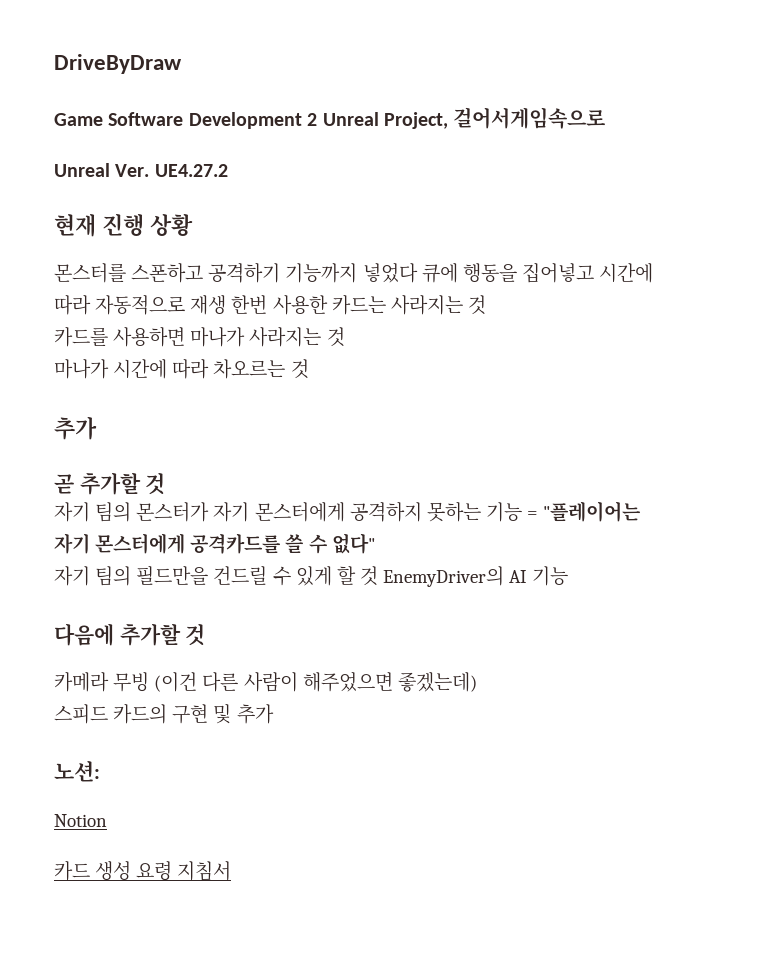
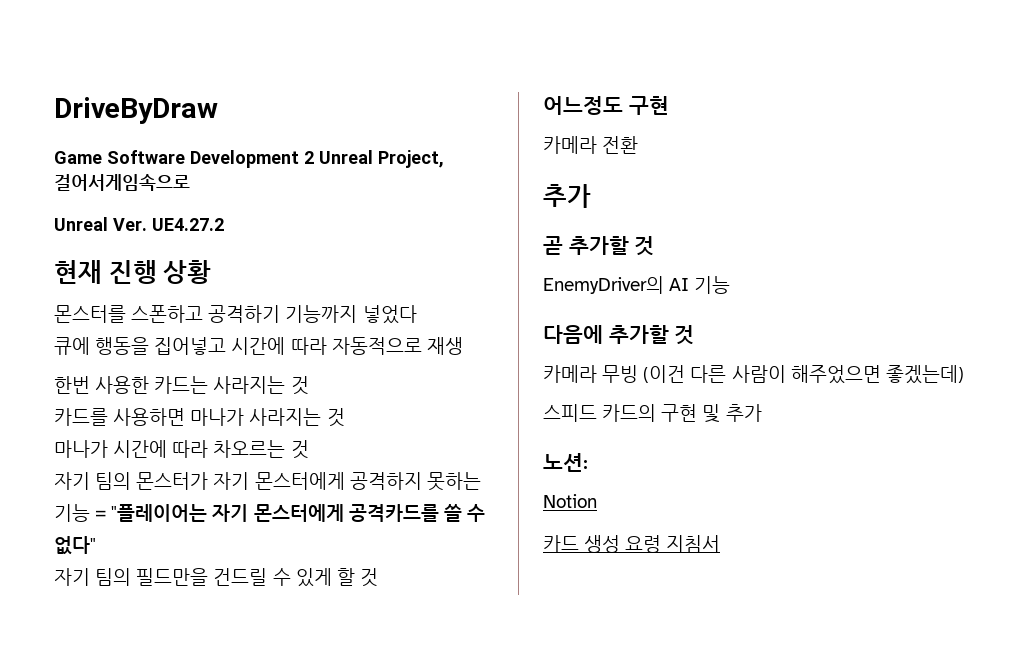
- 몬스터를 스폰하고 공격하기 기능까지 넣었다 큐에 행동을 집어넣고 시간에 따라 자동적으로 재생 한번 사용한 카드는 사라지는 것
+ 몬스터를 스폰하고 공격하기 기능까지 넣었다
+ 큐에 행동을 집어넣고 시간에 따라 자동적으로 재생
+ 한번 사용한 카드는 사라지는 것
  마나가 시간에 따라 차오르는 것
- 추가
- 곧 추가할 것
- 자기 팀의 필드만을 건드릴 수 있게 할 것 EnemyDriver의 AI 기능
+ 자기 팀의 필드만을 건드릴 수 있게 할 것
+ 어느정도 구현
+ 카메라 전환
+ 추가
+ 곧 추가할 것
+ EnemyDriver의 AI 기능

